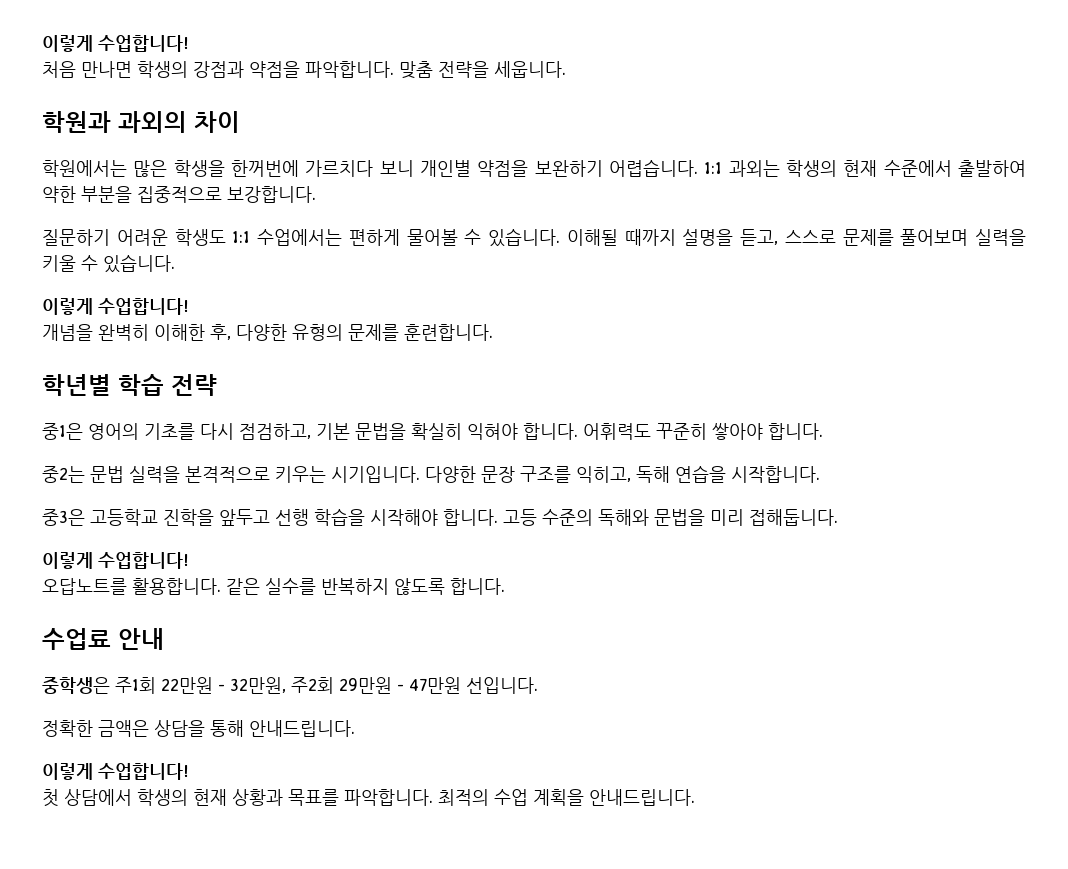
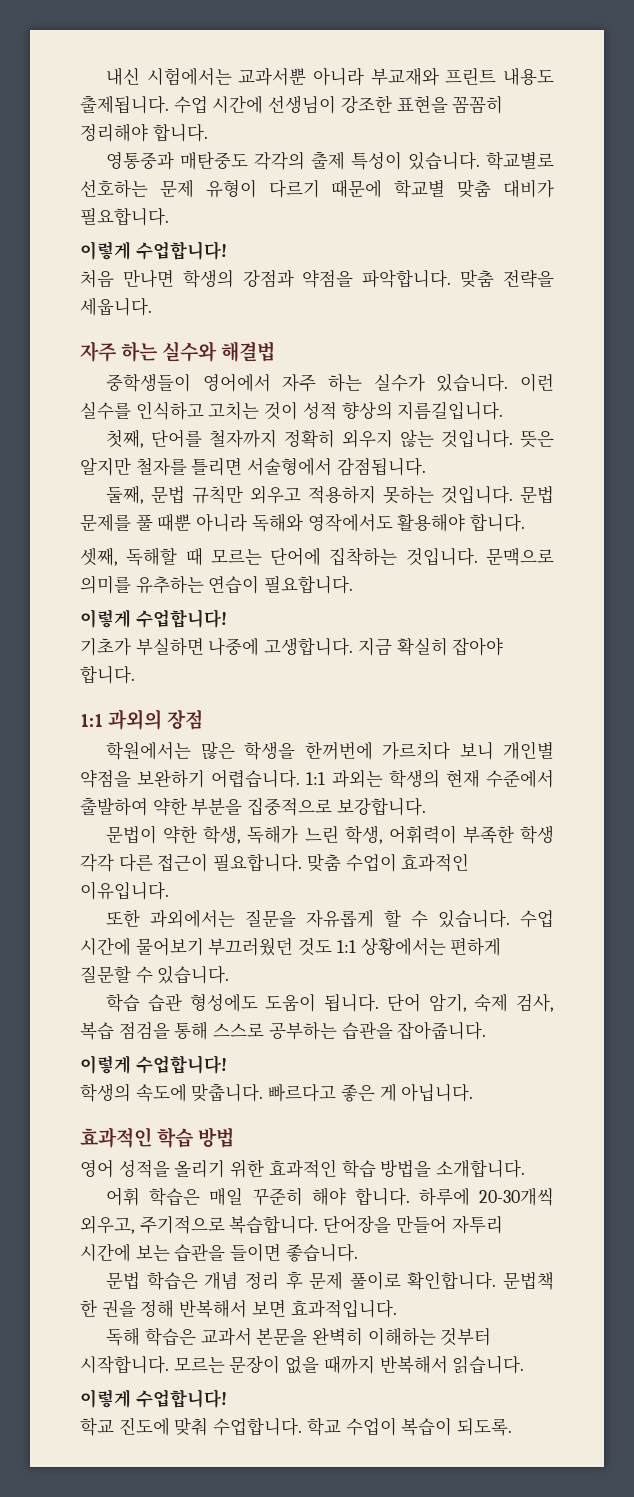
+ 내신 시험에서는 교과서뿐 아니라 부교재와 프린트 내용도 출제됩니다. 수업 시간에 선생님이 강조한 표현을 꼼꼼히 정리해야 합니다.
+ 영통중과 매탄중도 각각의 출제 특성이 있습니다. 학교별로 선호하는 문제 유형이 다르기 때문에 학교별 맞춤 대비가 필요합니다.
- 학원과 과외의 차이
+ 자주 하는 실수와 해결법
+ 중학생들이 영어에서 자주 하는 실수가 있습니다. 이런 실수를 인식하고 고치는 것이 성적 향상의 지름길입니다.
+ 첫째, 단어를 철자까지 정확히 외우지 않는 것입니다. 뜻은 알지만 철자를 틀리면 서술형에서 감점됩니다.
+ 둘째, 문법 규칙만 외우고 적용하지 못하는 것입니다. 문법 문제를 풀 때뿐 아니라 독해와 영작에서도 활용해야 합니다.
+ 셋째, 독해할 때 모르는 단어에 집착하는 것입니다. 문맥으로 의미를 유추하는 연습이 필요합니다.
+ 이렇게 수업합니다!
+ 기초가 부실하면 나중에 고생합니다. 지금 확실히 잡아야 합니다.
+ 1:1 과외의 장점
- 질문하기 어려운 학생도 1:1 수업에서는 편하게 물어볼 수 있습니다. 이해될 때까지 설명을 듣고, 스스로 문제를 풀어보며 실력을 키울 수 있습니다.
+ 문법이 약한 학생, 독해가 느린 학생, 어휘력이 부족한 학생 각각 다른 접근이 필요합니다. 맞춤 수업이 효과적인 이유입니다.
+ 또한 과외에서는 질문을 자유롭게 할 수 있습니다. 수업 시간에 물어보기 부끄러웠던 것도 1:1 상황에서는 편하게 질문할 수 있습니다.
+ 학습 습관 형성에도 도움이 됩니다. 단어 암기, 숙제 검사, 복습 점검을 통해 스스로 공부하는 습관을 잡아줍니다.
  이렇게 수업합니다!
- 개념을 완벽히 이해한 후, 다양한 유형의 문제를 훈련합니다.
- 학년별 학습 전략
- 중1은 영어의 기초를 다시 점검하고, 기본 문법을 확실히 익혀야 합니다. 어휘력도 꾸준히 쌓아야 합니다.
- 중2는 문법 실력을 본격적으로 키우는 시기입니다. 다양한 문장 구조를 익히고, 독해 연습을 시작합니다.
- 중3은 고등학교 진학을 앞두고 선행 학습을 시작해야 합니다. 고등 수준의 독해와 문법을 미리 접해둡니다.
+ 학생의 속도에 맞춥니다. 빠르다고 좋은 게 아닙니다.
+ 효과적인 학습 방법
+ 영어 성적을 올리기 위한 효과적인 학습 방법을 소개합니다.
+ 어휘 학습은 매일 꾸준히 해야 합니다. 하루에 20-30개씩 외우고, 주기적으로 복습합니다. 단어장을 만들어 자투리 시간에 보는 습관을 들이면 좋습니다.
+ 문법 학습은 개념 정리 후 문제 풀이로 확인합니다. 문법책 한 권을 정해 반복해서 보면 효과적입니다.
+ 독해 학습은 교과서 본문을 완벽히 이해하는 것부터 시작합니다. 모르는 문장이 없을 때까지 반복해서 읽습니다.
  이렇게 수업합니다!
- 오답노트를 활용합니다. 같은 실수를 반복하지 않도록 합니다.
- 수업료 안내
- 중학생은 주1회 22만원 - 32만원, 주2회 29만원 - 47만원 선입니다.
- 정확한 금액은 상담을 통해 안내드립니다.
- 이렇게 수업합니다!
- 첫 상담에서 학생의 현재 상황과 목표를 파악합니다. 최적의 수업 계획을 안내드립니다.
+ 학교 진도에 맞춰 수업합니다. 학교 수업이 복습이 되도록.

